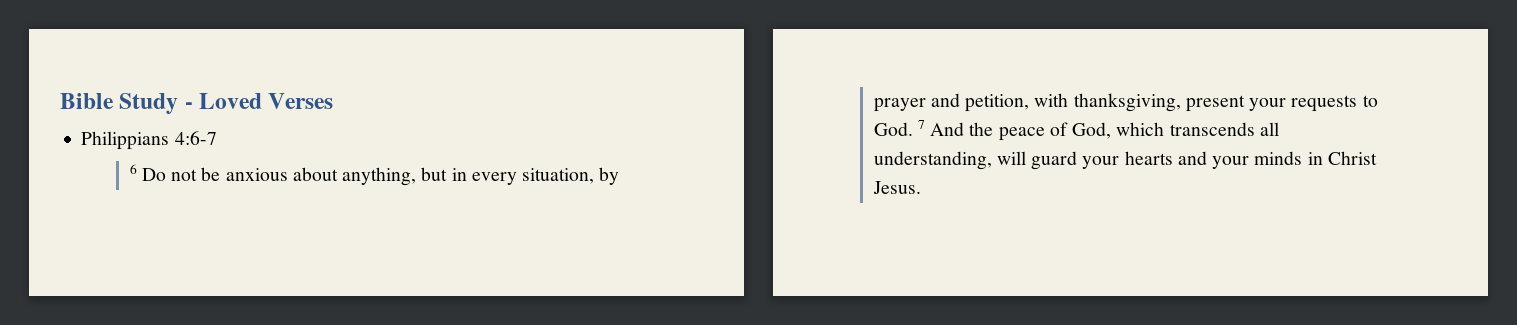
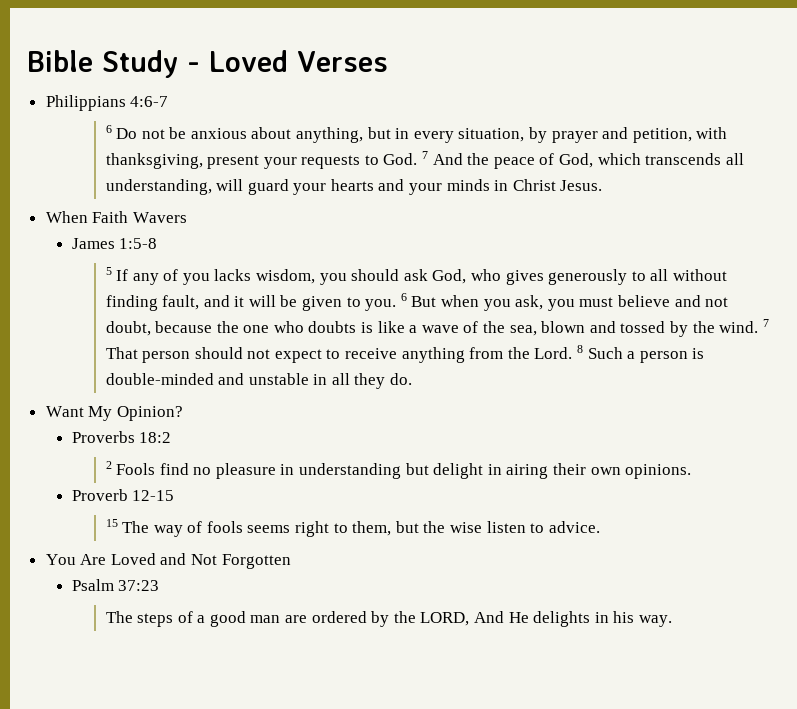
+ When Faith Wavers
+ James 1:5-8
+ 5 If any of you lacks wisdom, you should ask God, who gives generously to all without finding fault, and it will be given to you. 6 But when you ask, you must believe and not doubt, because the one who doubts is like a wave of the sea, blown and tossed by the wind. 7 That person should not expect to receive anything from the Lord. 8 Such a person is double-minded and unstable in all they do.
+ Want My Opinion?
+ Proverbs 18:2
+ 2 Fools find no pleasure in understanding but delight in airing their own opinions.
+ Proverb 12-15
+ 15 The way of fools seems right to them, but the wise listen to advice.
+ You Are Loved and Not Forgotten
+ Psalm 37:23
+ The steps of a good man are ordered by the LORD, And He delights in his way.

